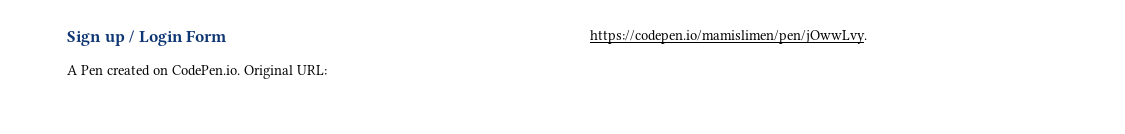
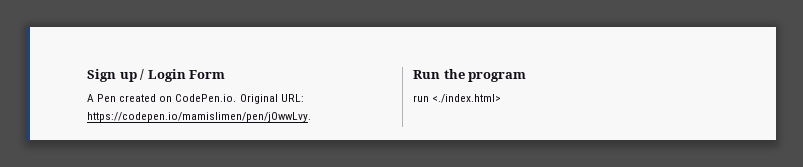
+ Run the program
+ run <./index.html>

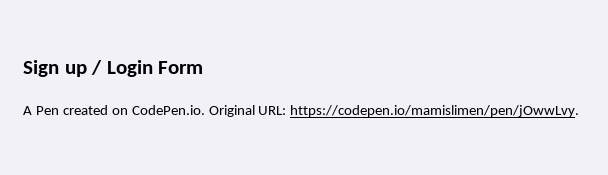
- Run the program
- run <./index.html>

